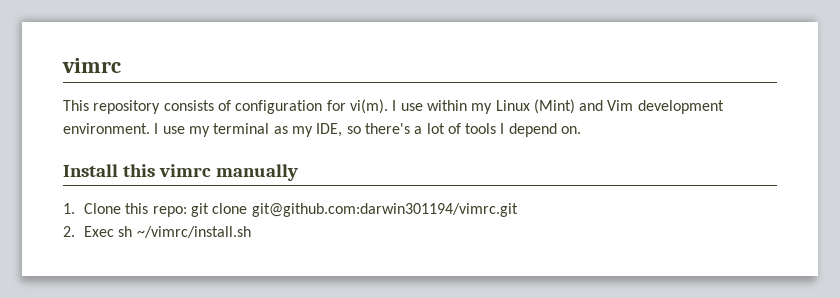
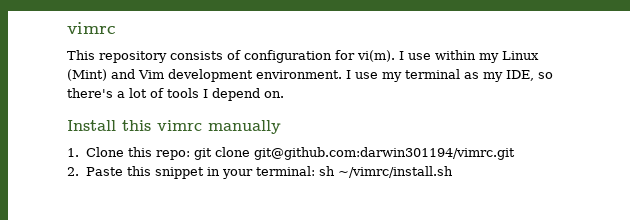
- 2. Exec sh ~/vimrc/install.sh
+ 2. Paste this snippet in your terminal: sh ~/vimrc/install.sh

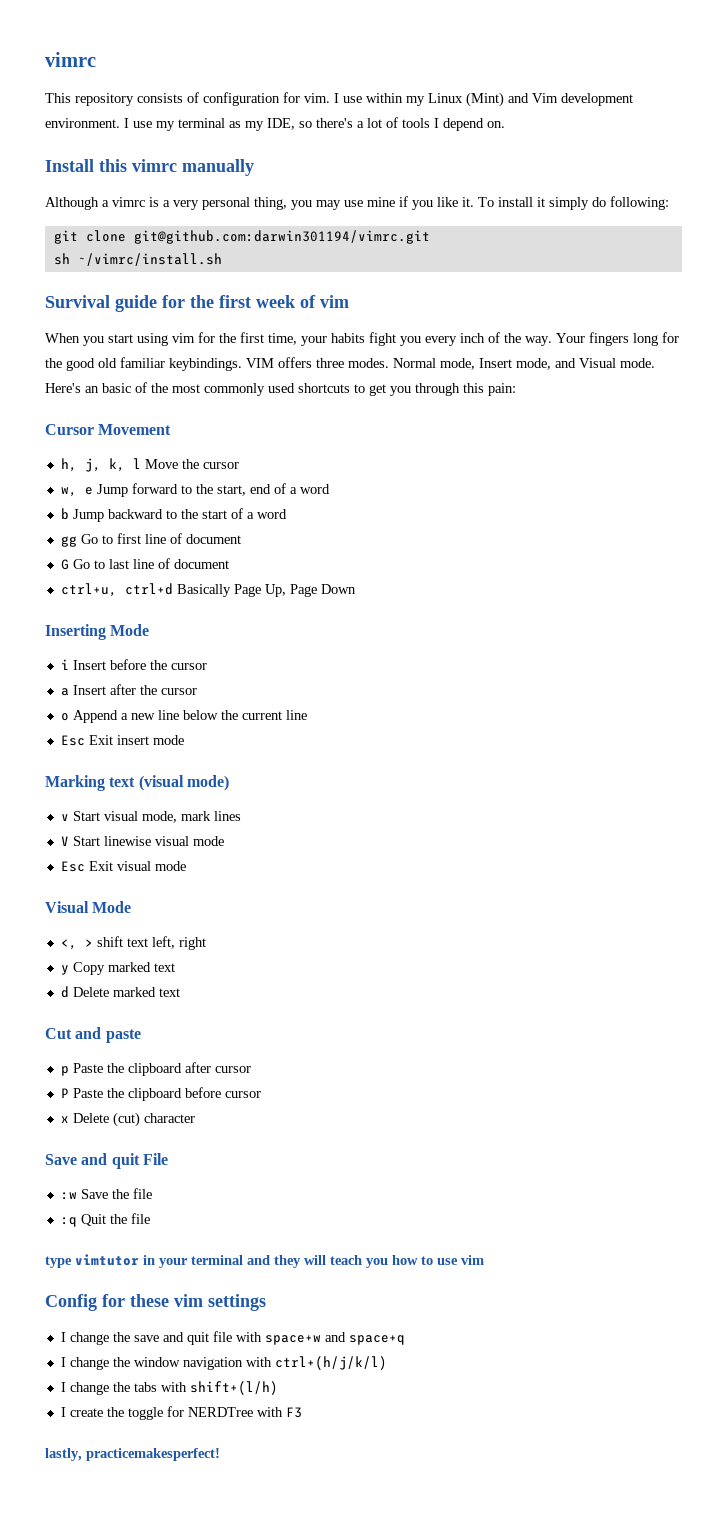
- This repository consists of configuration for vi(m).
+ This repository consists of configuration for vim.
- 1. Clone this repo: git clone git@github.com:darwin301194/vimrc.git
- 2. Paste this snippet in your terminal: sh ~/vimrc/install.sh
+ Although a vimrc is a very personal thing, you may use mine if you like it. To install it simply do following:
+ git clone git@github.com:darwin301194/vimrc.git
+ sh ~/vimrc/install.sh
+ Survival guide for the first week of vim
+ When you start using vim for the first time, your habits fight you every inch of the way. Your fingers long for the good old familiar keybindings. VIM offers three modes. Normal mode, Insert mode, and Visual mode. Here's an basic of the most commonly used shortcuts to get you through this pain:
+ Cursor Movement
+ h, j, k, l Move the cursor
+ w, e Jump forward to the start, end of a word
+ b Jump backward to the start of a word
+ gg Go to first line of document
+ G Go to last line of document
+ ctrl+u, ctrl+d Basically Page Up, Page Down
+ Inserting Mode
+ i Insert before the cursor
+ a Insert after the cursor
+ o Append a new line below the current line
+ Esc Exit insert mode
+ Marking text (visual mode)
+ v Start visual mode, mark lines
+ V Start linewise visual mode
+ Esc Exit visual mode
+ Visual Mode
+ <, > shift text left, right
+ y Copy marked text
+ d Delete marked text
+ Cut and paste
+ p Paste the clipboard after cursor
+ P Paste the clipboard before cursor
+ x Delete (cut) character
+ Save and quit File
+ :w Save the file
+ :q Quit the file
+ type vimtutor in your terminal and they will teach you how to use vim
+ Config for these vim settings
+ I change the save and quit file with space+w and space+q
+ I change the window navigation with ctrl+(h/j/k/l)
+ I change the tabs with shift+(l/h)
+ I create the toggle for NERDTree with F3
+ lastly, practicemakesperfect!

